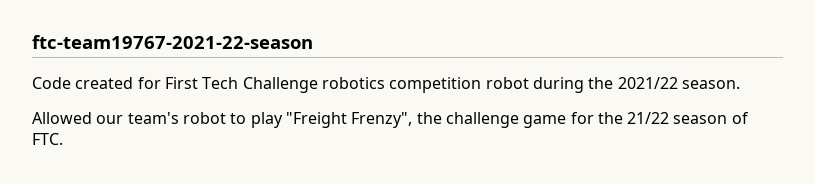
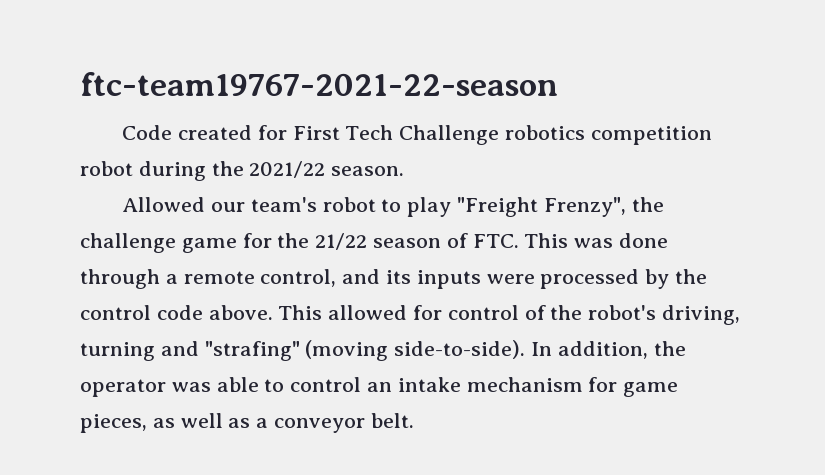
- Allowed our team's robot to play "Freight Frenzy", the challenge game for the 21/22 season of FTC.
+ Allowed our team's robot to play "Freight Frenzy", the challenge game for the 21/22 season of FTC. This was done through a remote control, and its inputs were processed by the control code above. This allowed for control of the robot's driving, turning and "strafing" (moving side-to-side). In addition, the operator was able to control an intake mechanism for game pieces, as well as a conveyor belt.

